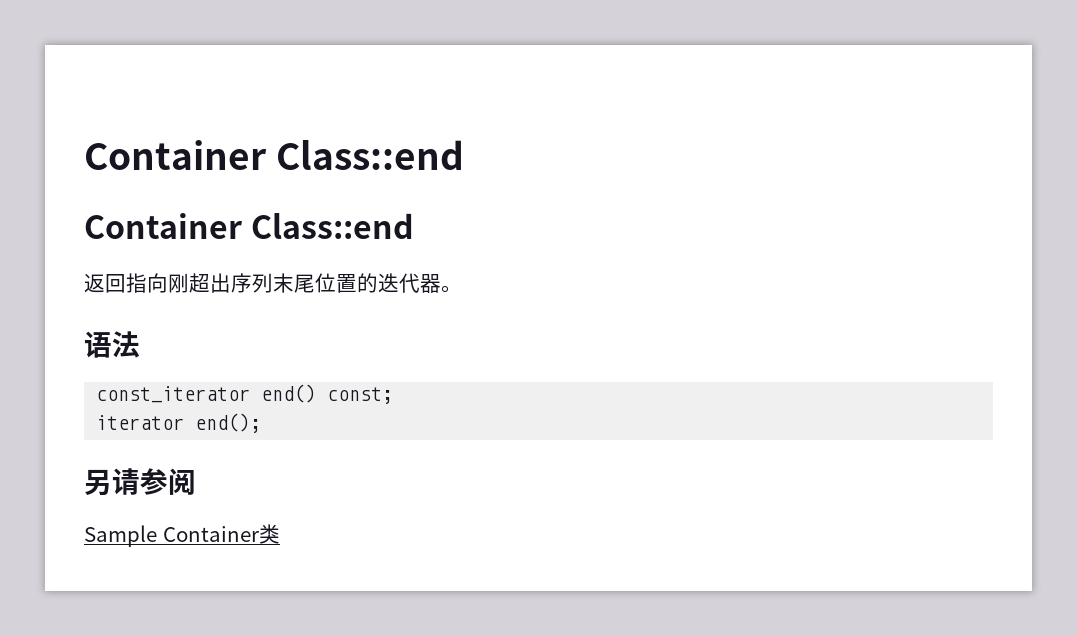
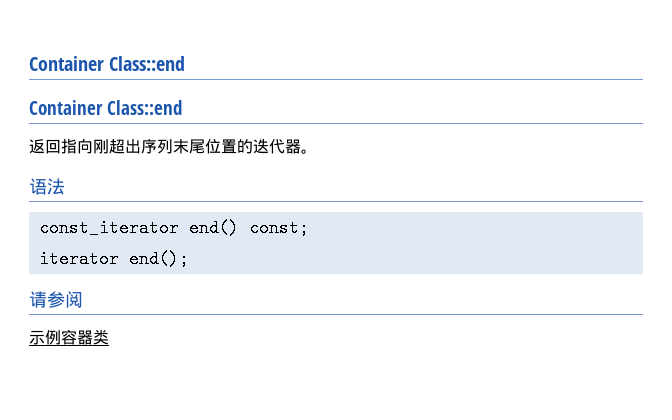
- 另请参阅
+ 请参阅
- Sample Container类
+ 示例容器类

